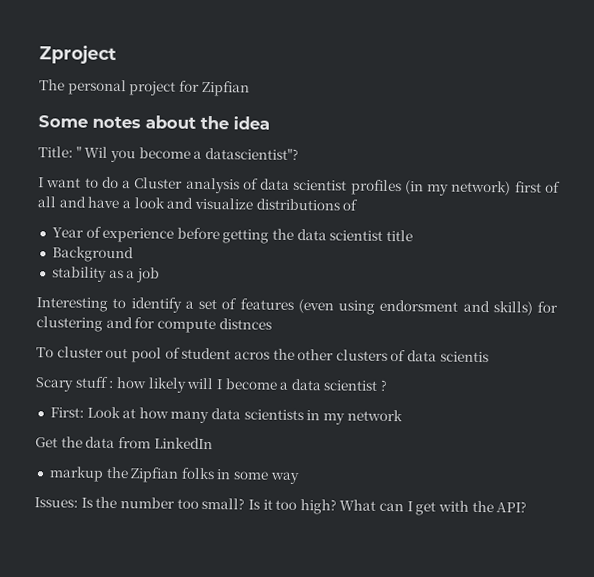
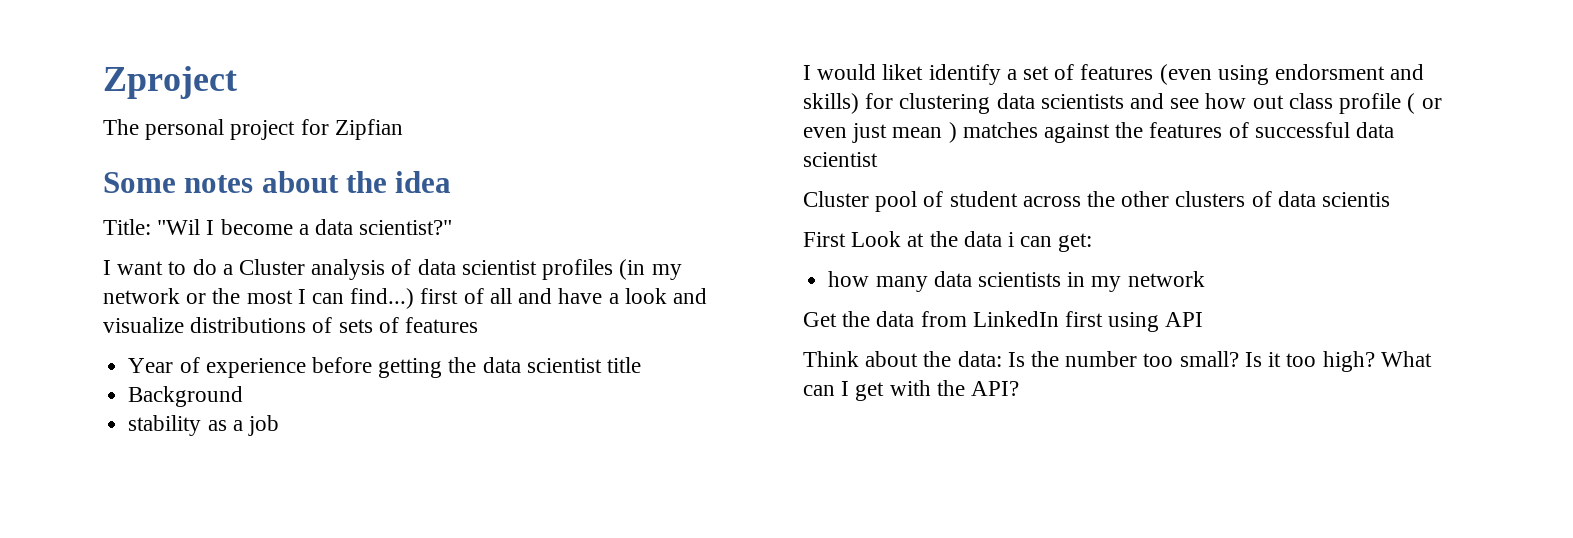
- Title: " Wil you become a datascientist"?
+ Title: "Wil I become a data scientist?"
- I want to do a Cluster analysis of data scientist profiles (in my network) first of all and have a look and visualize distributions of
+ I want to do a Cluster analysis of data scientist profiles (in my network or the most I can find...) first of all and have a look and visualize distributions of sets of features
- Interesting to identify a set of features (even using endorsment and skills) for clustering and for compute distnces
- To cluster out pool of student acros the other clusters of data scientis
+ I would liket identify a set of features (even using endorsment and skills) for clustering data scientists and see how out class profile ( or even just mean ) matches against the features of successful data scientist
+ Cluster pool of student across the other clusters of data scientis
- Scary stuff : how likely will I become a data scientist ?
- First: Look at how many data scientists in my network
+ First Look at the data i can get:
+ how many data scientists in my network
- Get the data from LinkedIn
- markup the Zipfian folks in some way
- Issues: Is the number too small?
+ Get the data from LinkedIn first using API
+ Think about the data: Is the number too small?

